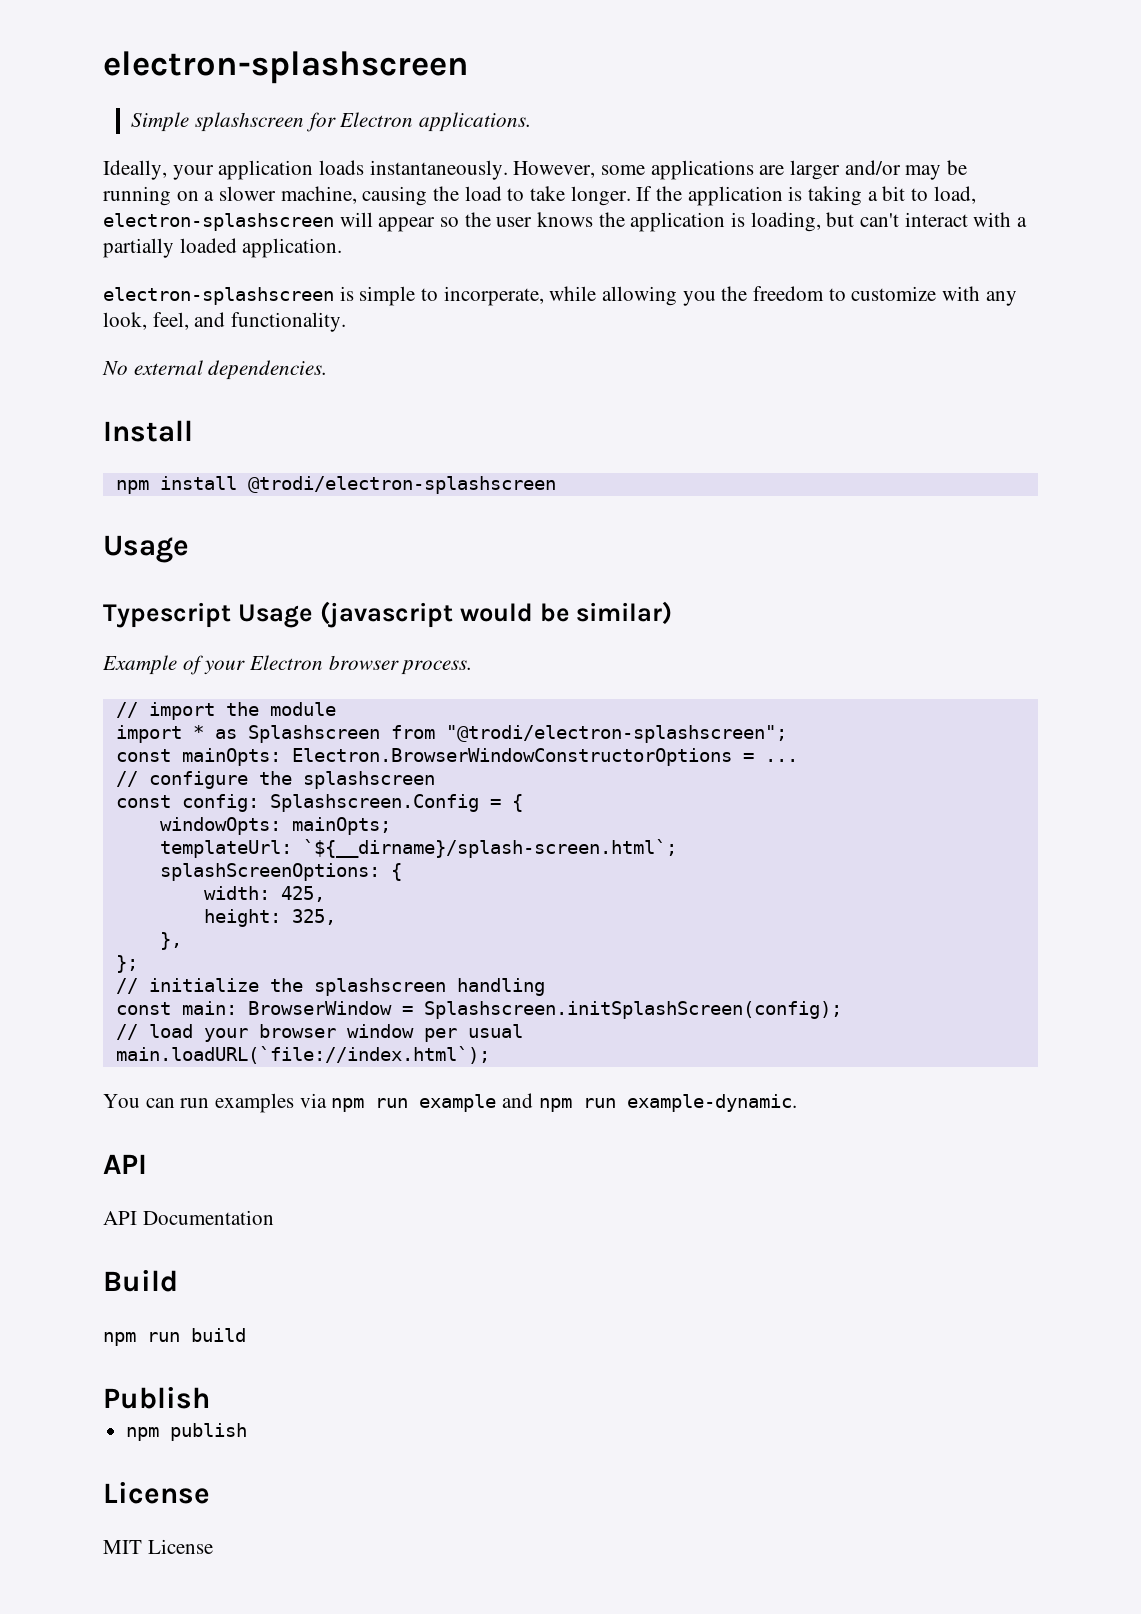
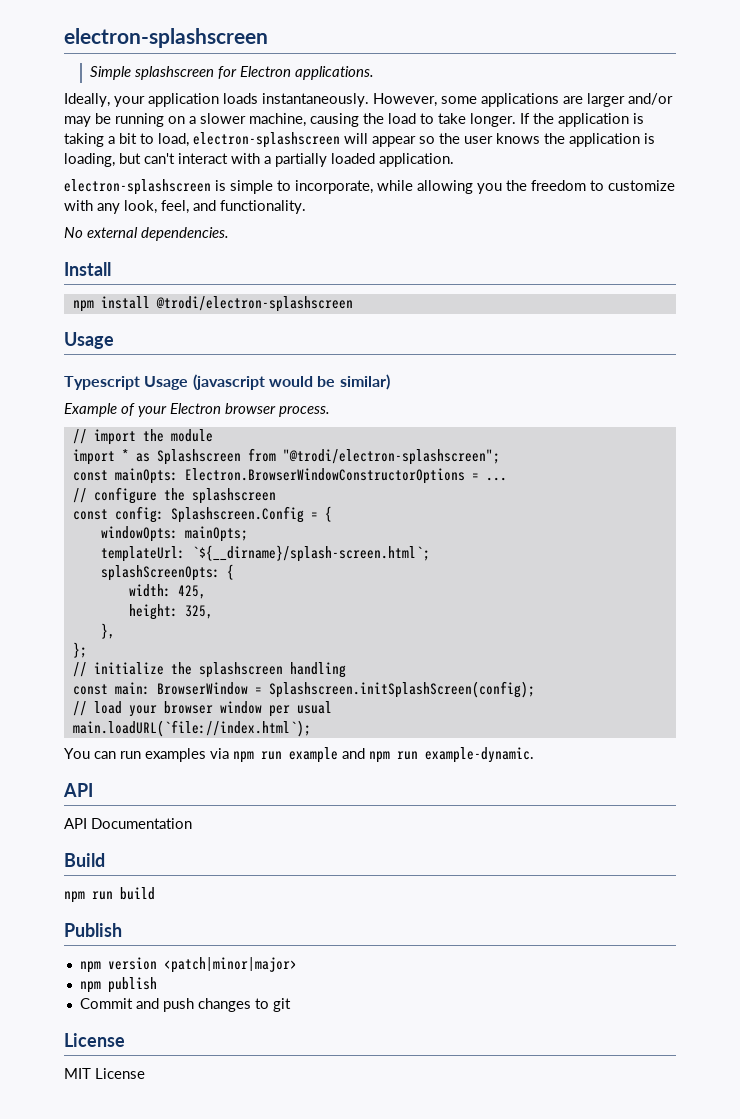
- electron-splashscreen is simple to incorperate, while allowing you the freedom to customize with any look, feel, and functionality.
+ electron-splashscreen is simple to incorporate, while allowing you the freedom to customize with any look, feel, and functionality.
- splashScreenOptions: {
+ splashScreenOpts: {
+ npm version <patch|minor|major>
+ Commit and push changes to git

